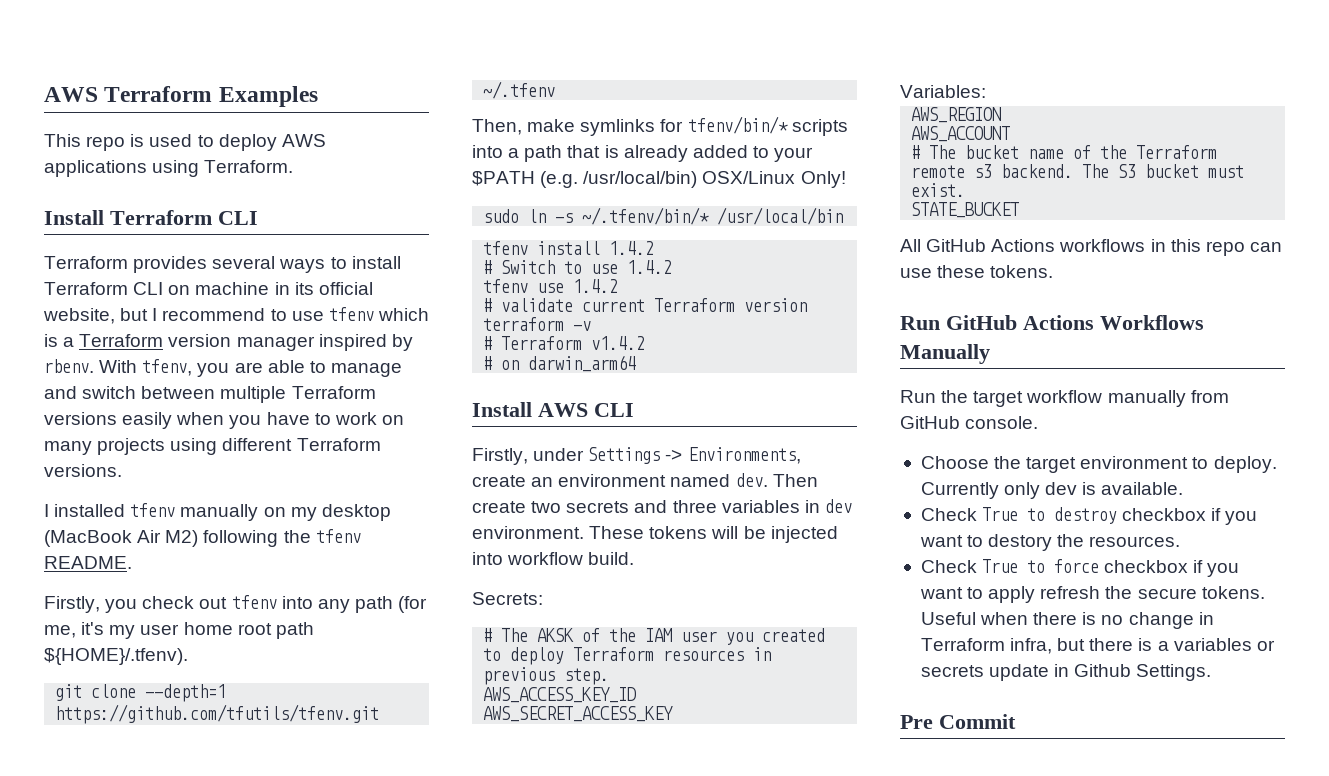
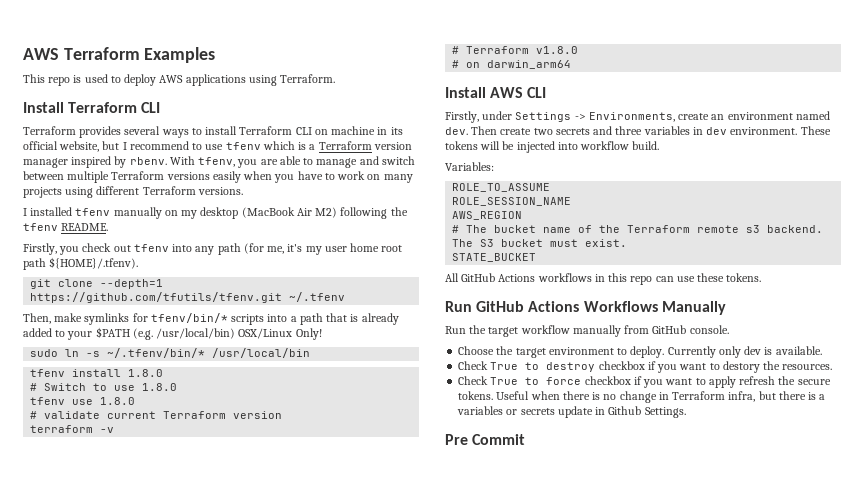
- tfenv install 1.4.2
+ tfenv install 1.8.0
- # Switch to use 1.4.2
+ # Switch to use 1.8.0
- tfenv use 1.4.2
+ tfenv use 1.8.0
- # Terraform v1.4.2
+ # Terraform v1.8.0
- Secrets:
- # The AKSK of the IAM user you created to deploy Terraform resources in previous step.
- AWS_ACCESS_KEY_ID
- AWS_SECRET_ACCESS_KEY
+ ROLE_TO_ASSUME
+ ROLE_SESSION_NAME
- AWS_ACCOUNT

